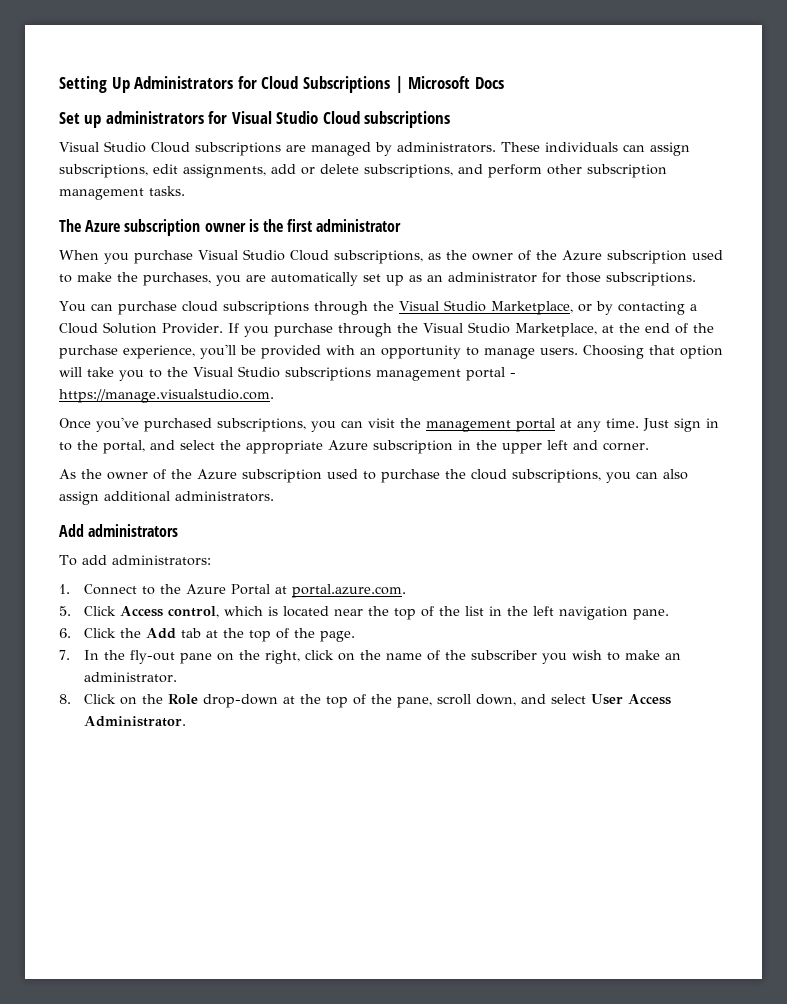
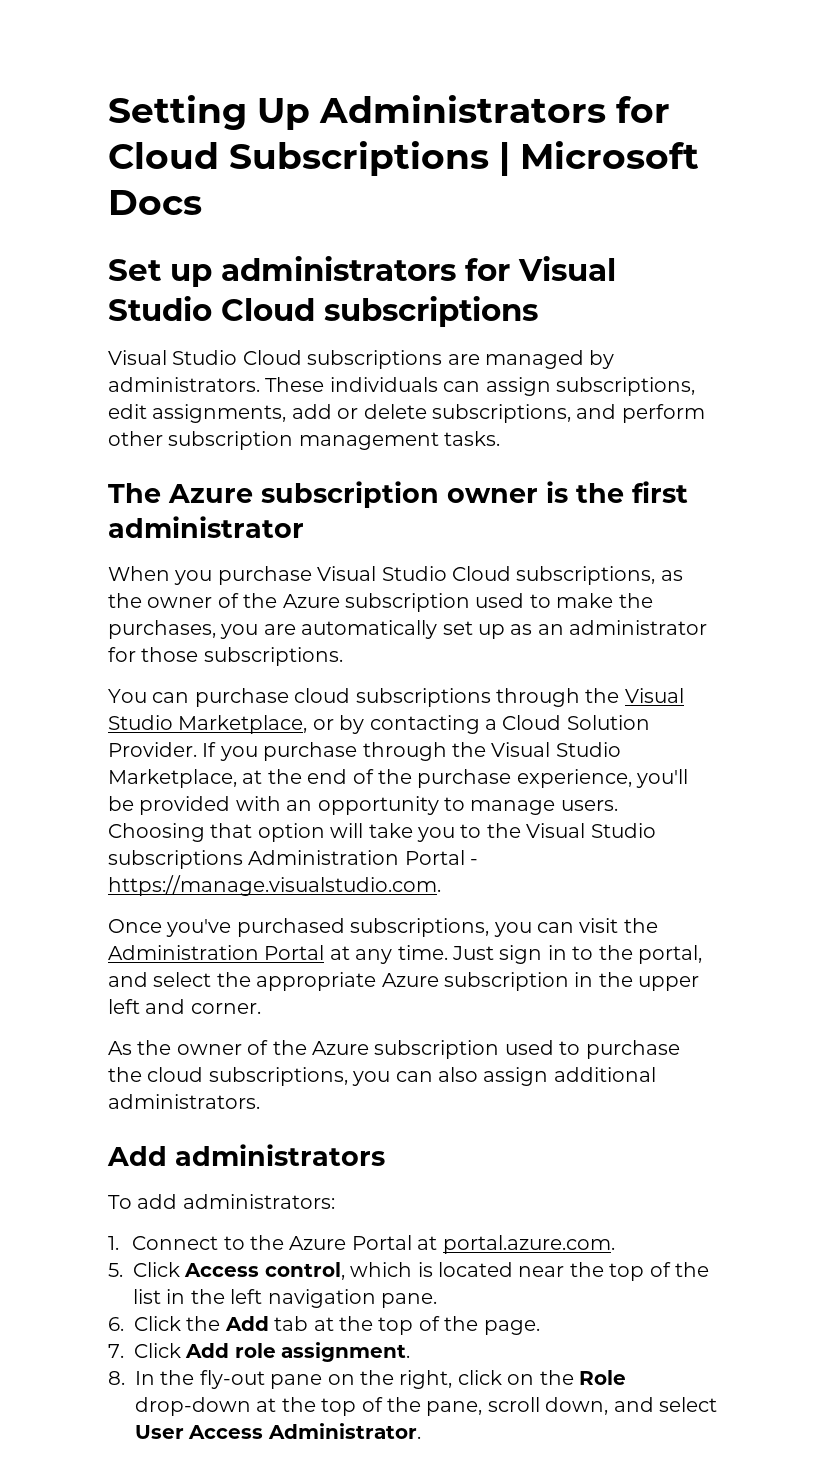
- Choosing that option will take you to the Visual Studio subscriptions management portal - https://manage.visualstudio.com.
+ Choosing that option will take you to the Visual Studio subscriptions Administration Portal - https://manage.visualstudio.com.
- Once you've purchased subscriptions, you can visit the management portal at any time.
+ Once you've purchased subscriptions, you can visit the Administration Portal at any time.
- 7. In the fly-out pane on the right, click on the name of the subscriber you wish to make an administrator.
- 8. Click on the Role drop-down at the top of the pane, scroll down, and select User Access Administrator.
+ 7. Click Add role assignment.
+ 8. In the fly-out pane on the right, click on the Role drop-down at the top of the pane, scroll down, and select User Access Administrator.

